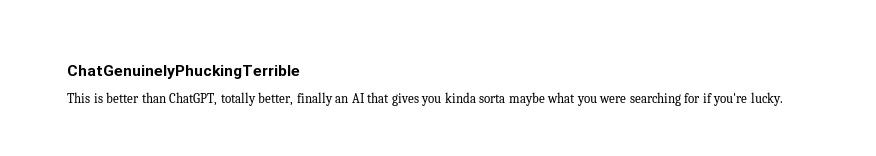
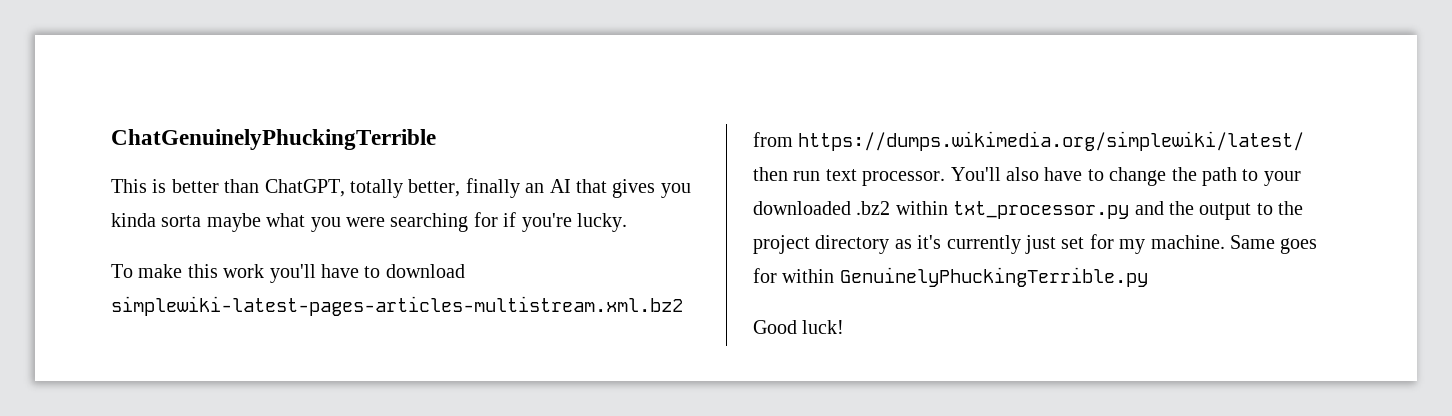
+ To make this work you'll have to download simplewiki-latest-pages-articles-multistream.xml.bz2 from https://dumps.wikimedia.org/simplewiki/latest/ then run text processor. You'll also have to change the path to your downloaded .bz2 within txt_processor.py and the output to the project directory as it's currently just set for my machine. Same goes for within GenuinelyPhuckingTerrible.py
+ Good luck!

